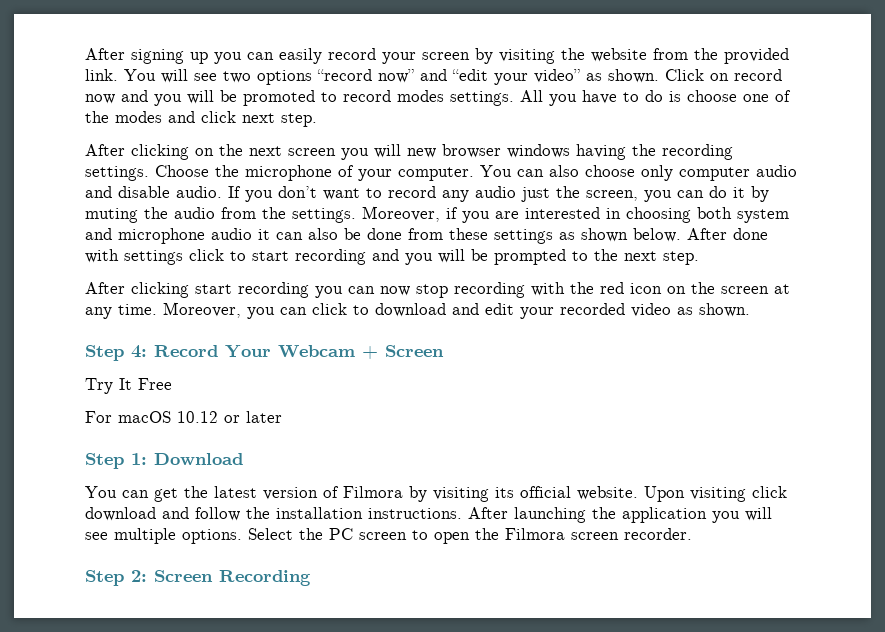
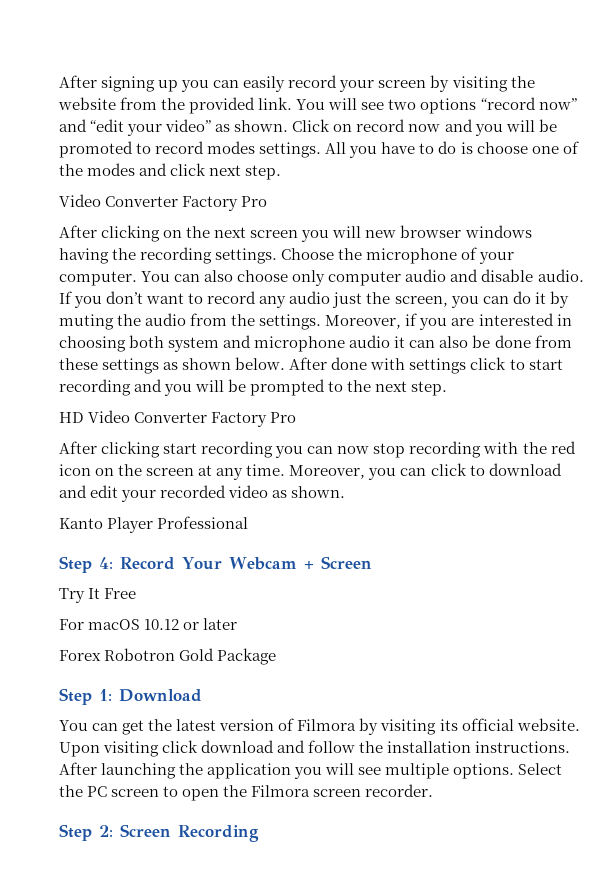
  All you have to do is choose one of the modes and click next step.
+ Video Converter Factory Pro
+ HD Video Converter Factory Pro
+ Kanto Player Professional
+ Forex Robotron Gold Package

